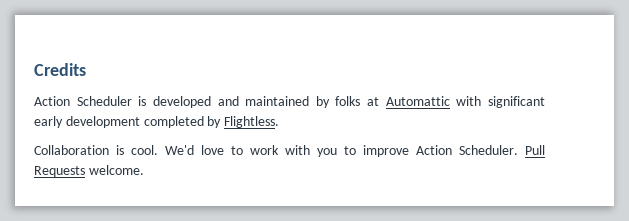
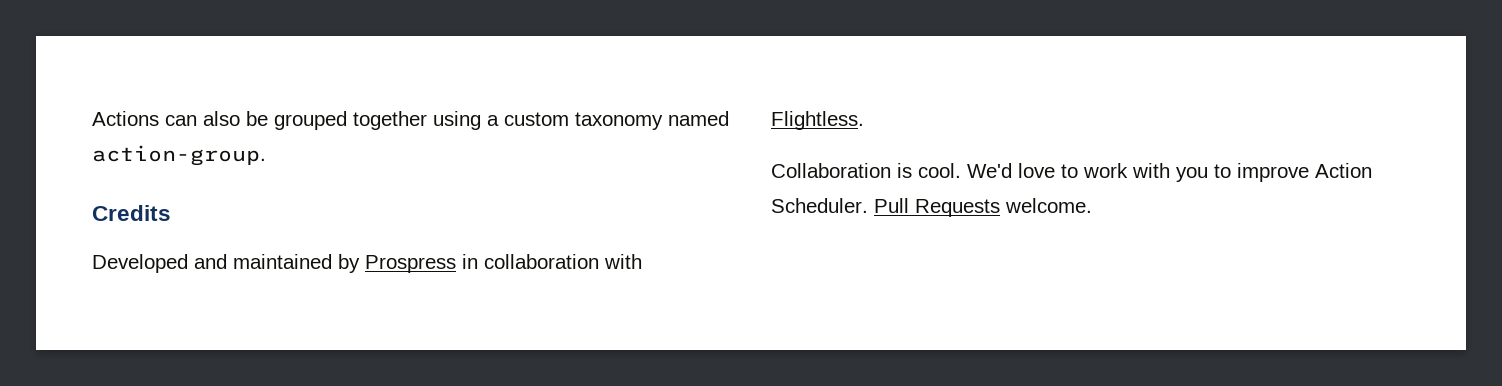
+ Actions can also be grouped together using a custom taxonomy named action-group.
  Credits
- Action Scheduler is developed and maintained by folks at Automattic with significant early development completed by Flightless.
+ Developed and maintained by Prospress in collaboration with Flightless.

